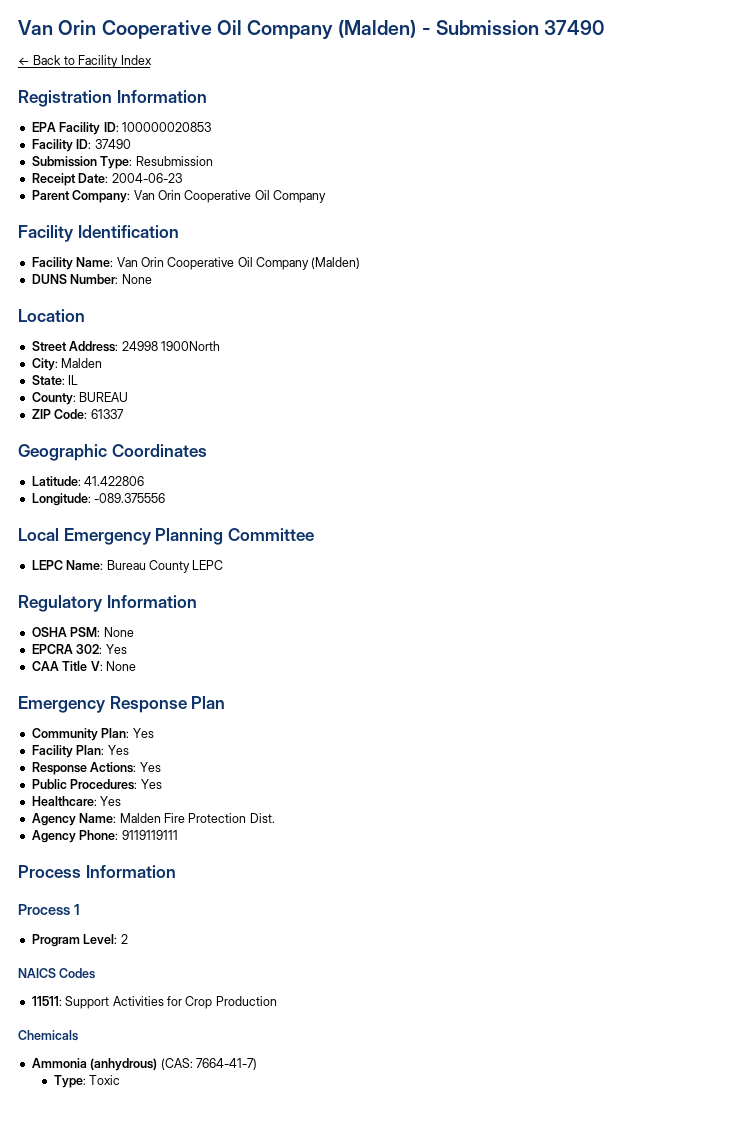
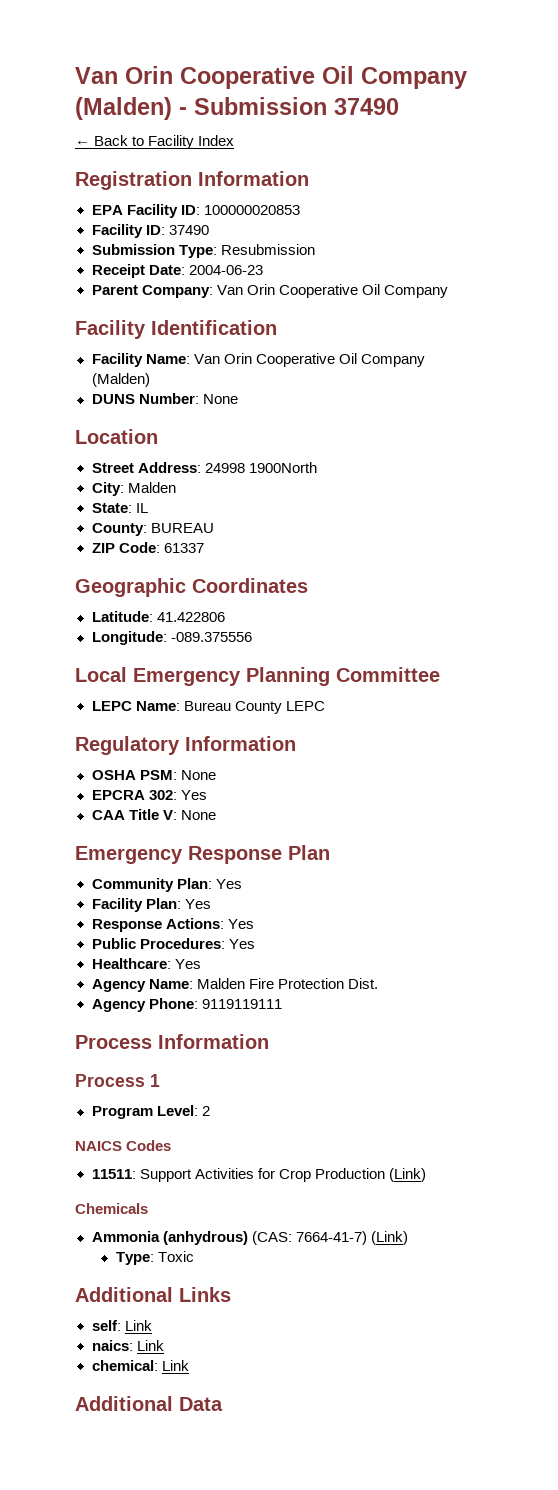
- 11511: Support Activities for Crop Production
+ 11511: Support Activities for Crop Production (Link)
- Ammonia (anhydrous) (CAS: 7664-41-7)
+ Ammonia (anhydrous) (CAS: 7664-41-7) (Link)
+ Additional Links
+ self: Link
+ naics: Link
+ chemical: Link
+ Additional Data

